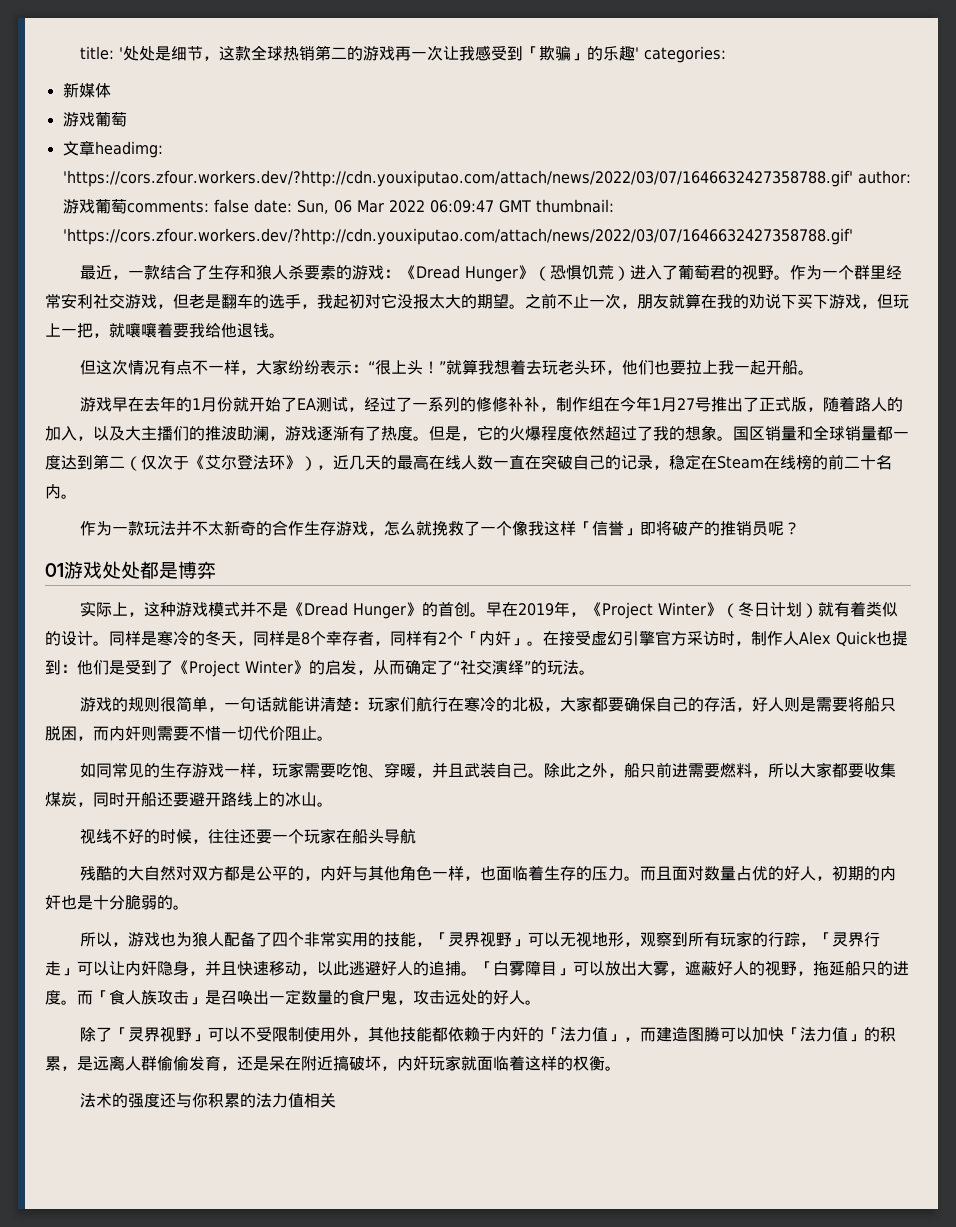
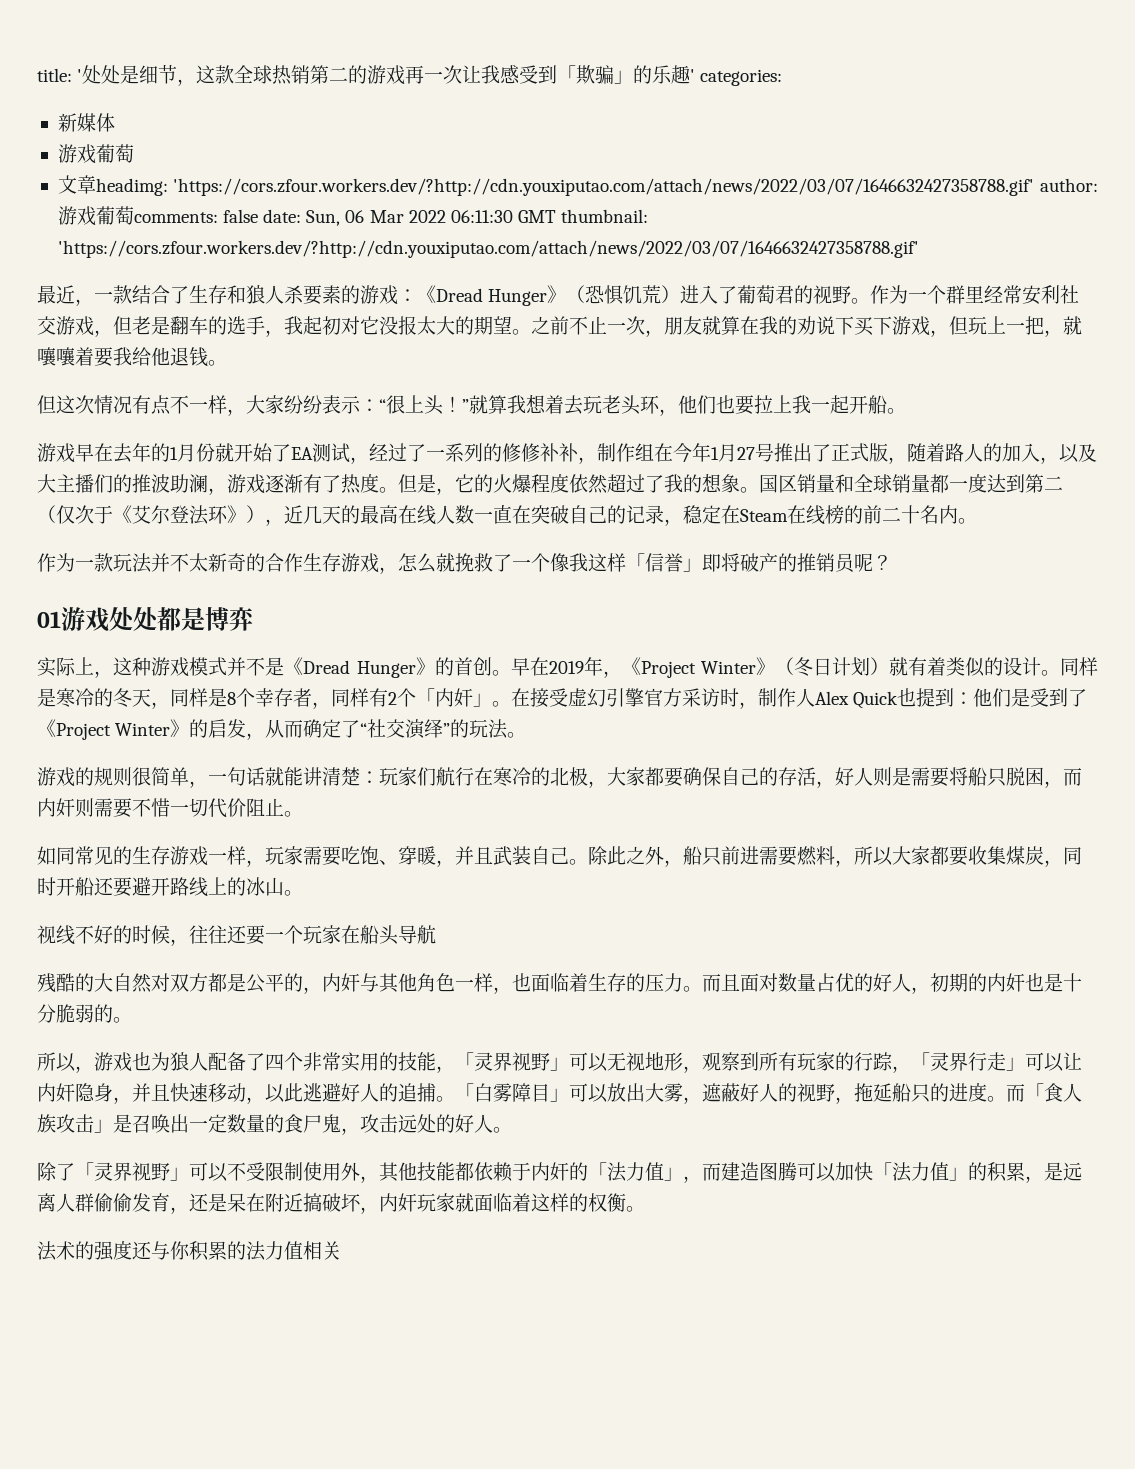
- 文章headimg: 'https://cors.zfour.workers.dev/?http://cdn.youxiputao.com/attach/news/2022/03/07/1646632427358788.gif' author:游戏葡萄comments: false date: Sun, 06 Mar 2022 06:09:47 GMT thumbnail: 'https://cors.zfour.workers.dev/?http://cdn.youxiputao.com/attach/news/2022/03/07/1646632427358788.gif'
+ 文章headimg: 'https://cors.zfour.workers.dev/?http://cdn.youxiputao.com/attach/news/2022/03/07/1646632427358788.gif' author:游戏葡萄comments: false date: Sun, 06 Mar 2022 06:11:30 GMT thumbnail: 'https://cors.zfour.workers.dev/?http://cdn.youxiputao.com/attach/news/2022/03/07/1646632427358788.gif'

